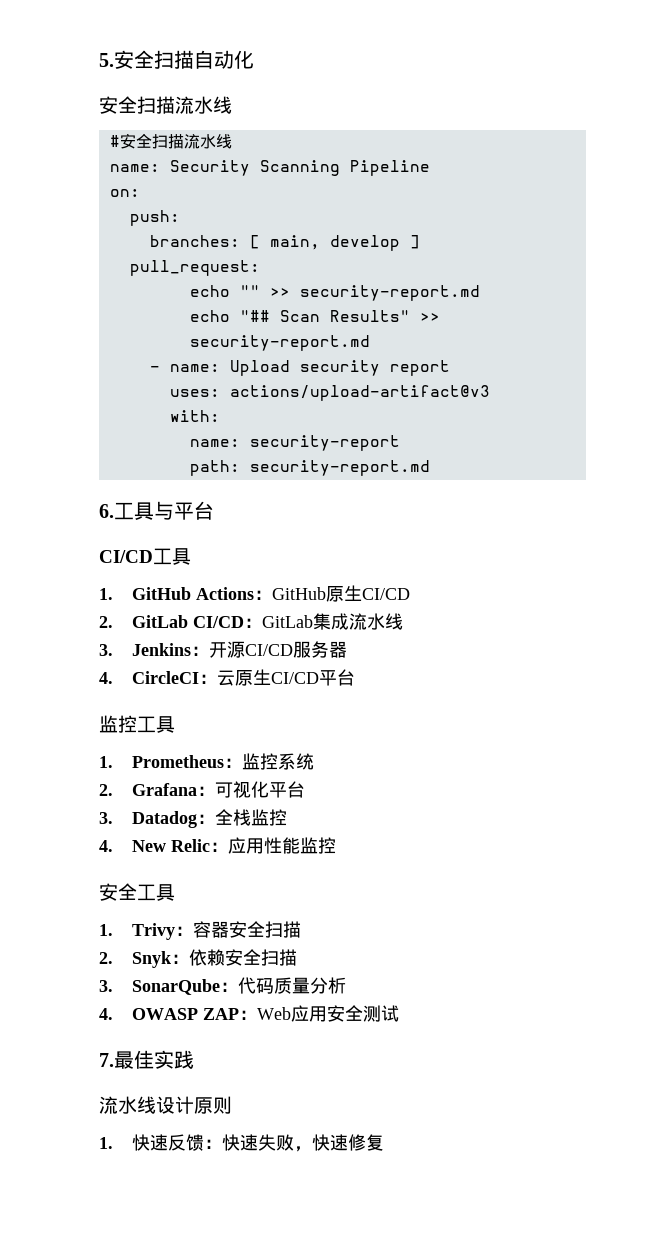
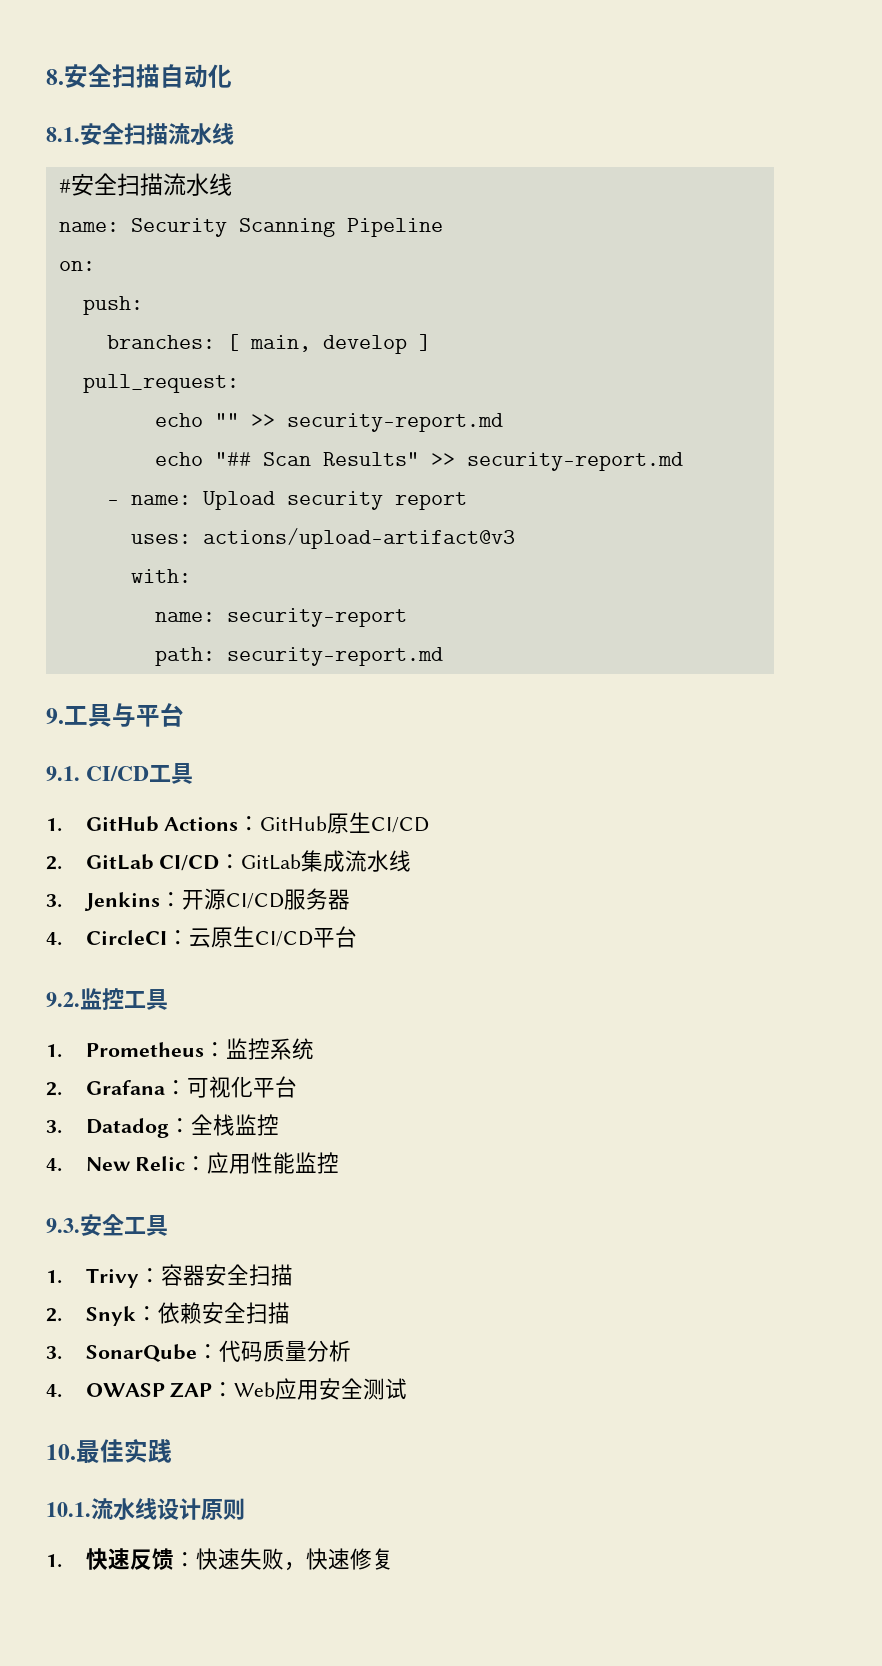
- 5.安全扫描自动化
- 安全扫描流水线
+ 8.安全扫描自动化
+ 8.1.安全扫描流水线
- 6.工具与平台
+ 9.工具与平台
- CI/CD工具
+ 9.1. CI/CD工具
- 监控工具
+ 9.2.监控工具
- 安全工具
+ 9.3.安全工具
- 7.最佳实践
+ 10.最佳实践
- 流水线设计原则
+ 10.1.流水线设计原则

